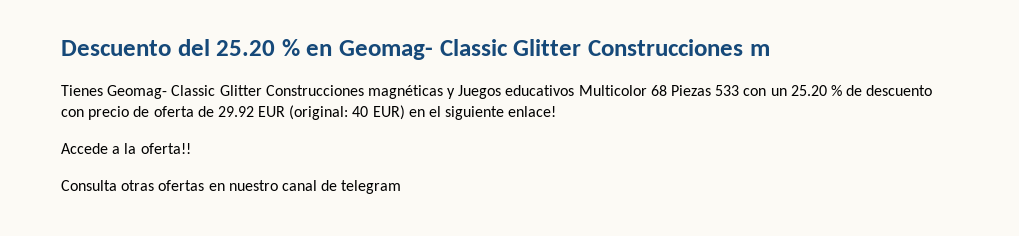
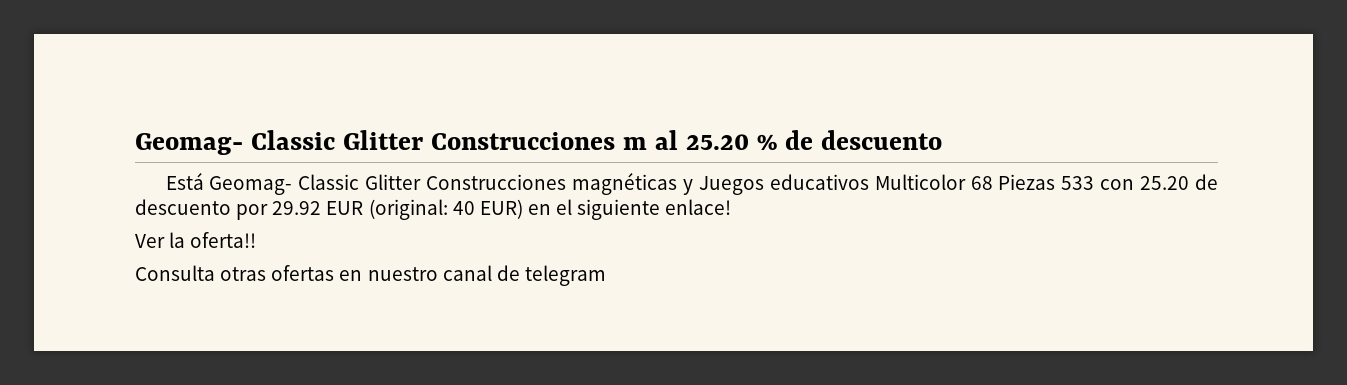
- Descuento del 25.20 % en Geomag- Classic Glitter Construcciones m
- Tienes Geomag- Classic Glitter Construcciones magnéticas y Juegos educativos Multicolor 68 Piezas 533 con un 25.20 % de descuento con precio de oferta de 29.92 EUR (original: 40 EUR) en el siguiente enlace!
+ Geomag- Classic Glitter Construcciones m al 25.20 % de descuento
+ Está Geomag- Classic Glitter Construcciones magnéticas y Juegos educativos Multicolor 68 Piezas 533 con 25.20 de descuento por 29.92 EUR (original: 40 EUR) en el siguiente enlace!
- Accede a la oferta!!
+ Ver la oferta!!

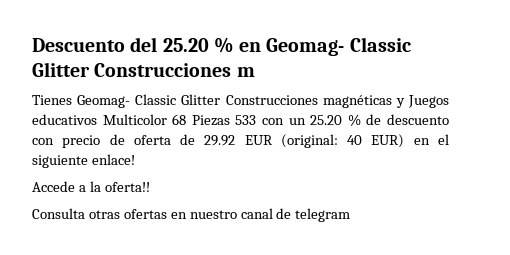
- Geomag- Classic Glitter Construcciones m al 25.20 % de descuento
- Está Geomag- Classic Glitter Construcciones magnéticas y Juegos educativos Multicolor 68 Piezas 533 con 25.20 de descuento por 29.92 EUR (original: 40 EUR) en el siguiente enlace!
+ Descuento del 25.20 % en Geomag- Classic Glitter Construcciones m
+ Tienes Geomag- Classic Glitter Construcciones magnéticas y Juegos educativos Multicolor 68 Piezas 533 con un 25.20 % de descuento con precio de oferta de 29.92 EUR (original: 40 EUR) en el siguiente enlace!
- Ver la oferta!!
+ Accede a la oferta!!

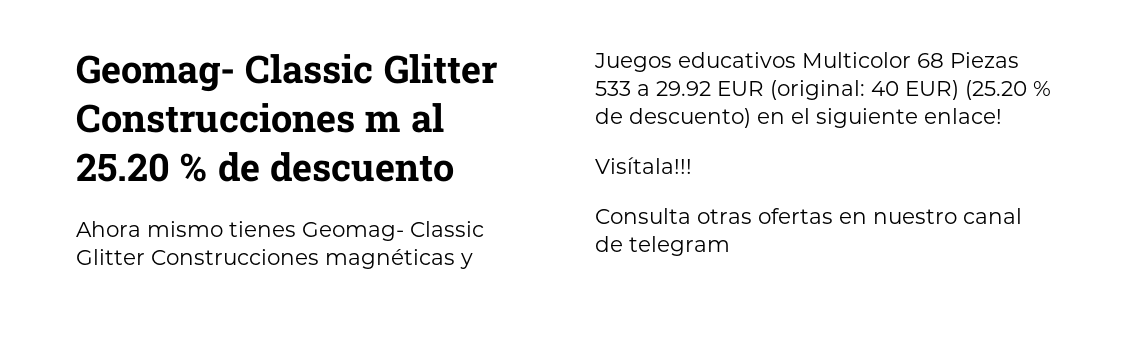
- Descuento del 25.20 % en Geomag- Classic Glitter Construcciones m
- Tienes Geomag- Classic Glitter Construcciones magnéticas y Juegos educativos Multicolor 68 Piezas 533 con un 25.20 % de descuento con precio de oferta de 29.92 EUR (original: 40 EUR) en el siguiente enlace!
+ Geomag- Classic Glitter Construcciones m al 25.20 % de descuento
+ Ahora mismo tienes Geomag- Classic Glitter Construcciones magnéticas y Juegos educativos Multicolor 68 Piezas 533 a 29.92 EUR (original: 40 EUR) (25.20 % de descuento) en el siguiente enlace!
- Accede a la oferta!!
+ Visítala!!!

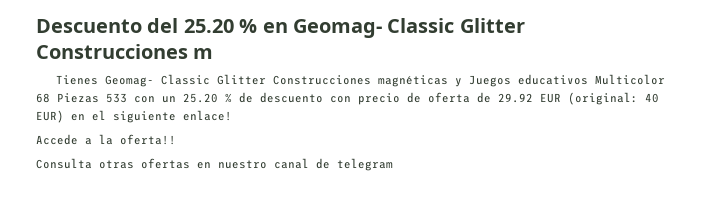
- Geomag- Classic Glitter Construcciones m al 25.20 % de descuento
- Ahora mismo tienes Geomag- Classic Glitter Construcciones magnéticas y Juegos educativos Multicolor 68 Piezas 533 a 29.92 EUR (original: 40 EUR) (25.20 % de descuento) en el siguiente enlace!
+ Descuento del 25.20 % en Geomag- Classic Glitter Construcciones m
+ Tienes Geomag- Classic Glitter Construcciones magnéticas y Juegos educativos Multicolor 68 Piezas 533 con un 25.20 % de descuento con precio de oferta de 29.92 EUR (original: 40 EUR) en el siguiente enlace!
- Visítala!!!
+ Accede a la oferta!!

